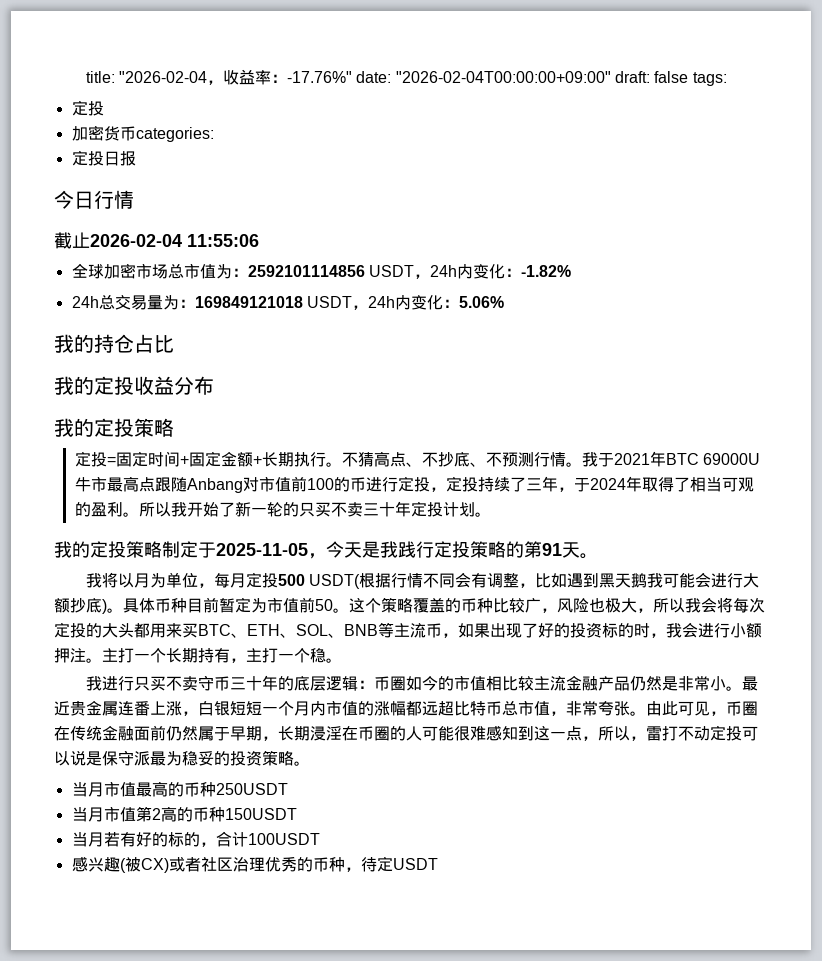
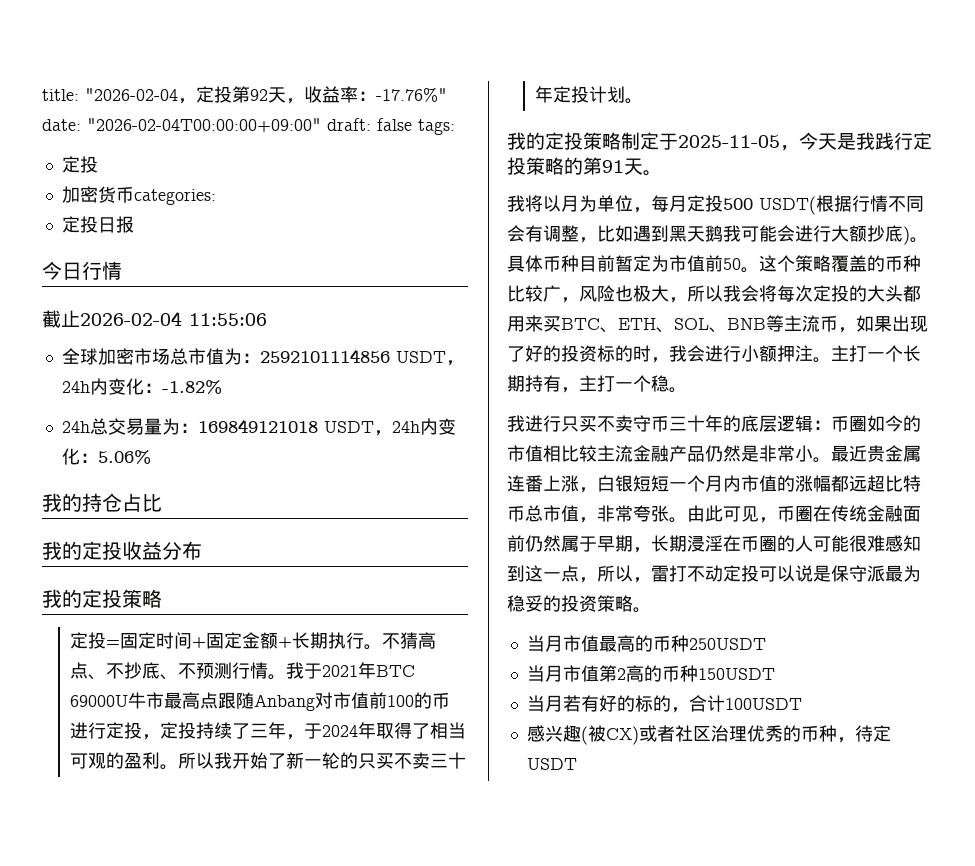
- title: "2026-02-04，收益率：-17.76%" date: "2026-02-04T00:00:00+09:00" draft: false tags:
+ title: "2026-02-04，定投第92天，收益率：-17.76%" date: "2026-02-04T00:00:00+09:00" draft: false tags:

